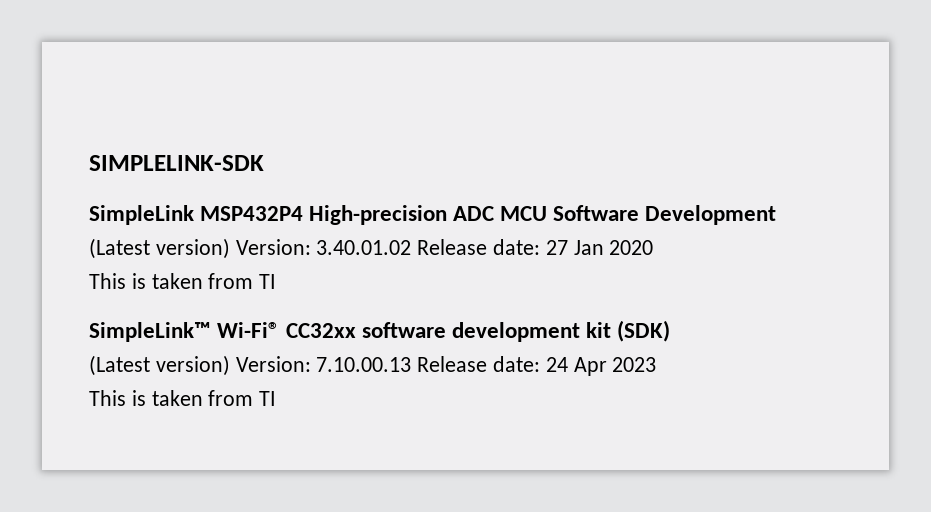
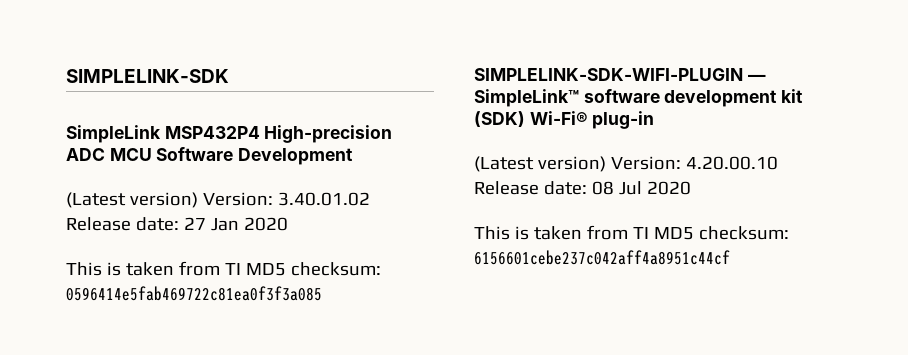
  (Latest version) Version: 3.40.01.02 Release date: 27 Jan 2020
- This is taken from TI
- SimpleLink™ Wi-Fi® CC32xx software development kit (SDK)
- (Latest version) Version: 7.10.00.13 Release date: 24 Apr 2023
- This is taken from TI
+ This is taken from TI MD5 checksum: 0596414e5fab469722c81ea0f3f3a085
+ SIMPLELINK-SDK-WIFI-PLUGIN — SimpleLink™ software development kit (SDK) Wi-Fi® plug-in
+ (Latest version) Version: 4.20.00.10 Release date: 08 Jul 2020
+ This is taken from TI MD5 checksum: 6156601cebe237c042aff4a8951c44cf

